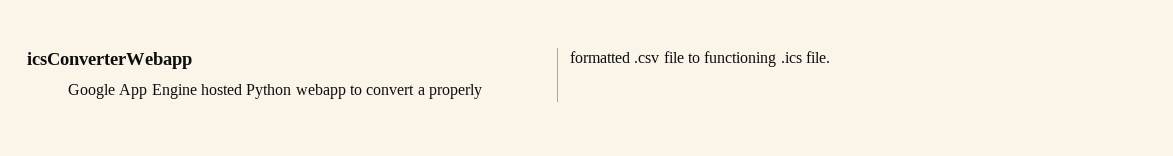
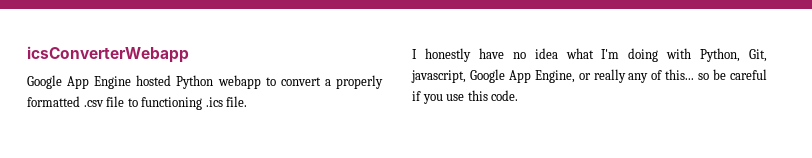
+ I honestly have no idea what I'm doing with Python, Git, javascript, Google App Engine, or really any of this... so be careful if you use this code.

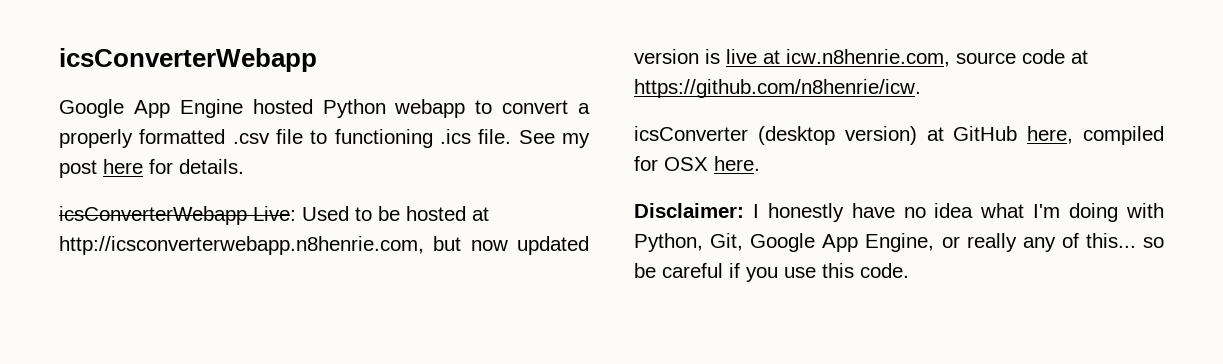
- Google App Engine hosted Python webapp to convert a properly formatted .csv file to functioning .ics file.
- I honestly have no idea what I'm doing with Python, Git, javascript, Google App Engine, or really any of this... so be careful if you use this code.
+ Google App Engine hosted Python webapp to convert a properly formatted .csv file to functioning .ics file. See my post here for details.
+ icsConverterWebapp Live: Used to be hosted at http://icsconverterwebapp.n8henrie.com, but now updated version is live at icw.n8henrie.com, source code at https://github.com/n8henrie/icw.
+ icsConverter (desktop version) at GitHub here, compiled for OSX here.
+ Disclaimer: I honestly have no idea what I'm doing with Python, Git, Google App Engine, or really any of this... so be careful if you use this code.

